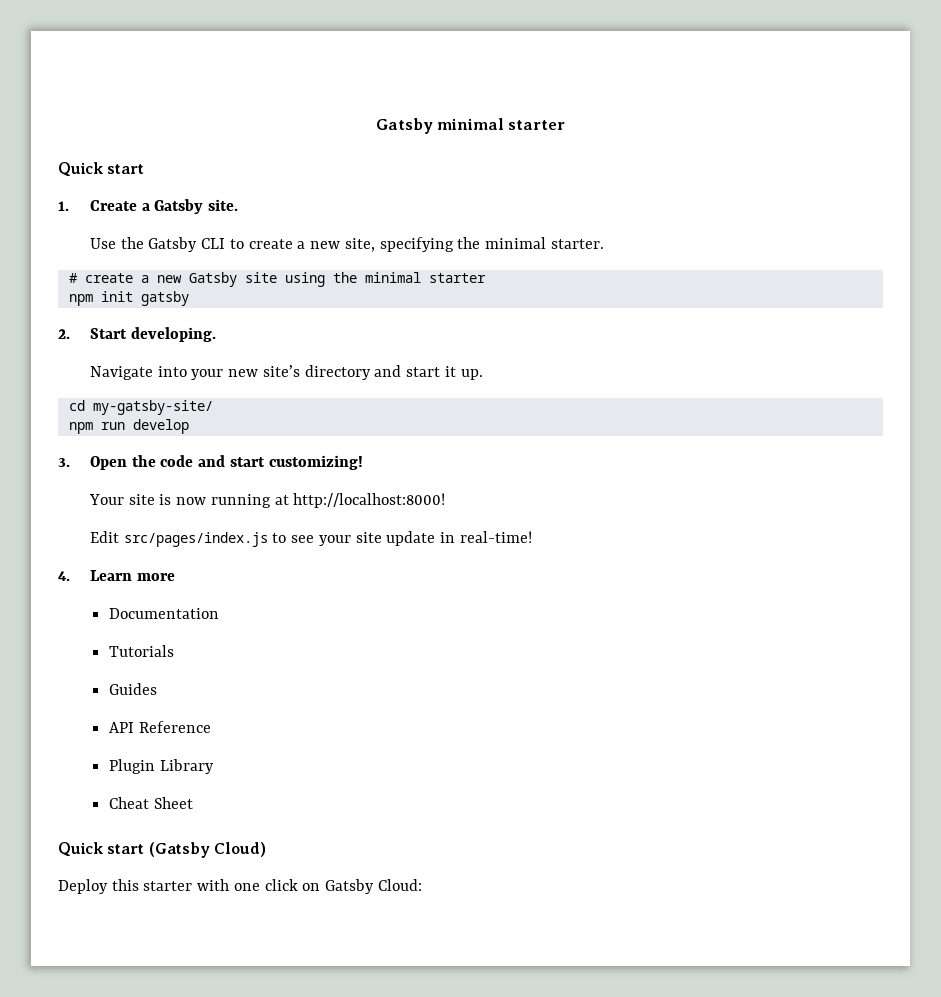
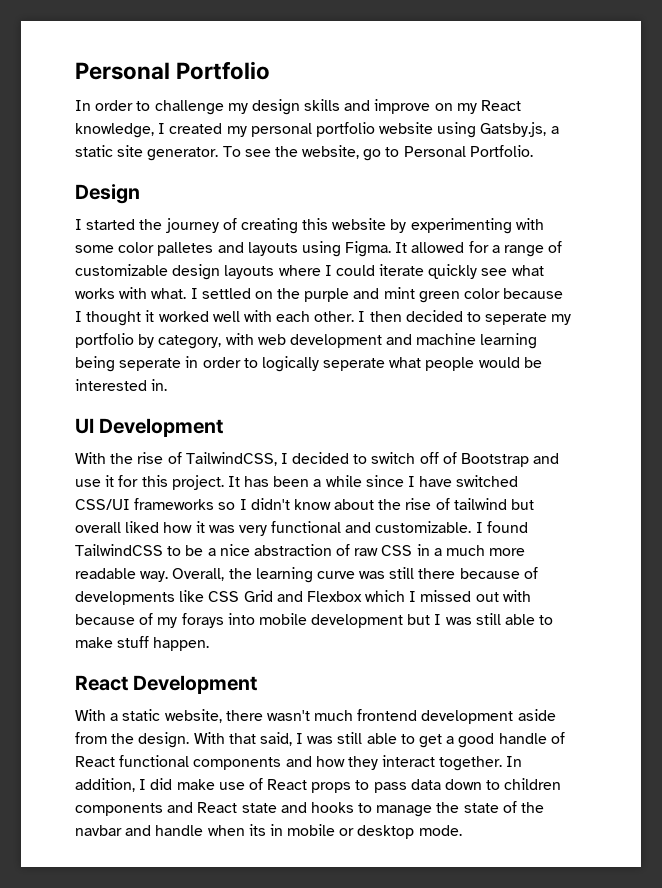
- Gatsby minimal starter
- Quick start
- 1. Create a Gatsby site.
- Use the Gatsby CLI to create a new site, specifying the minimal starter.
- # create a new Gatsby site using the minimal starter
- npm init gatsby
- 2. Start developing.
- Navigate into your new site’s directory and start it up.
- cd my-gatsby-site/
- npm run develop
- 3. Open the code and start customizing!
- Your site is now running at http://localhost:8000!
- Edit src/pages/index.js to see your site update in real-time!
- 4. Learn more
- Documentation
- Tutorials
- Guides
- API Reference
- Plugin Library
- Cheat Sheet
- Quick start (Gatsby Cloud)
- Deploy this starter with one click on Gatsby Cloud:
+ Personal Portfolio
+ In order to challenge my design skills and improve on my React knowledge, I created my personal portfolio website using Gatsby.js, a static site generator. To see the website, go to Personal Portfolio.
+ Design
+ I started the journey of creating this website by experimenting with some color palletes and layouts using Figma. It allowed for a range of customizable design layouts where I could iterate quickly see what works with what. I settled on the purple and mint green color because I thought it worked well with each other. I then decided to seperate my portfolio by category, with web development and machine learning being seperate in order to logically seperate what people would be interested in.
+ UI Development
+ With the rise of TailwindCSS, I decided to switch off of Bootstrap and use it for this project. It has been a while since I have switched CSS/UI frameworks so I didn't know about the rise of tailwind but overall liked how it was very functional and customizable. I found TailwindCSS to be a nice abstraction of raw CSS in a much more readable way. Overall, the learning curve was still there because of developments like CSS Grid and Flexbox which I missed out with because of my forays into mobile development but I was still able to make stuff happen.
+ React Development
+ With a static website, there wasn't much frontend development aside from the design. With that said, I was still able to get a good handle of React functional components and how they interact together. In addition, I did make use of React props to pass data down to children components and React state and hooks to manage the state of the navbar and handle when its in mobile or desktop mode.

